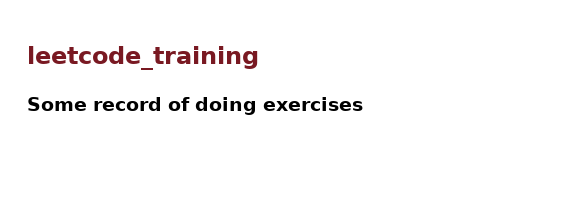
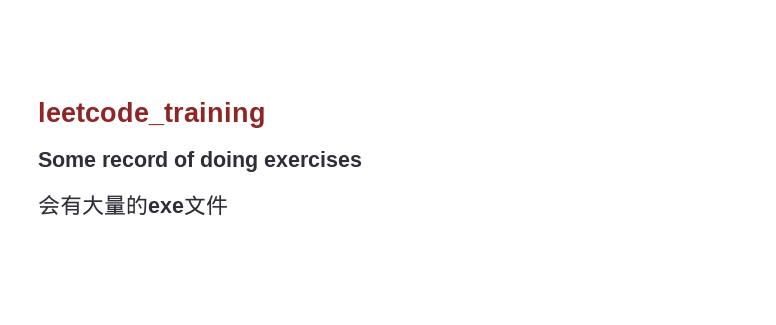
+ 会有大量的exe文件

